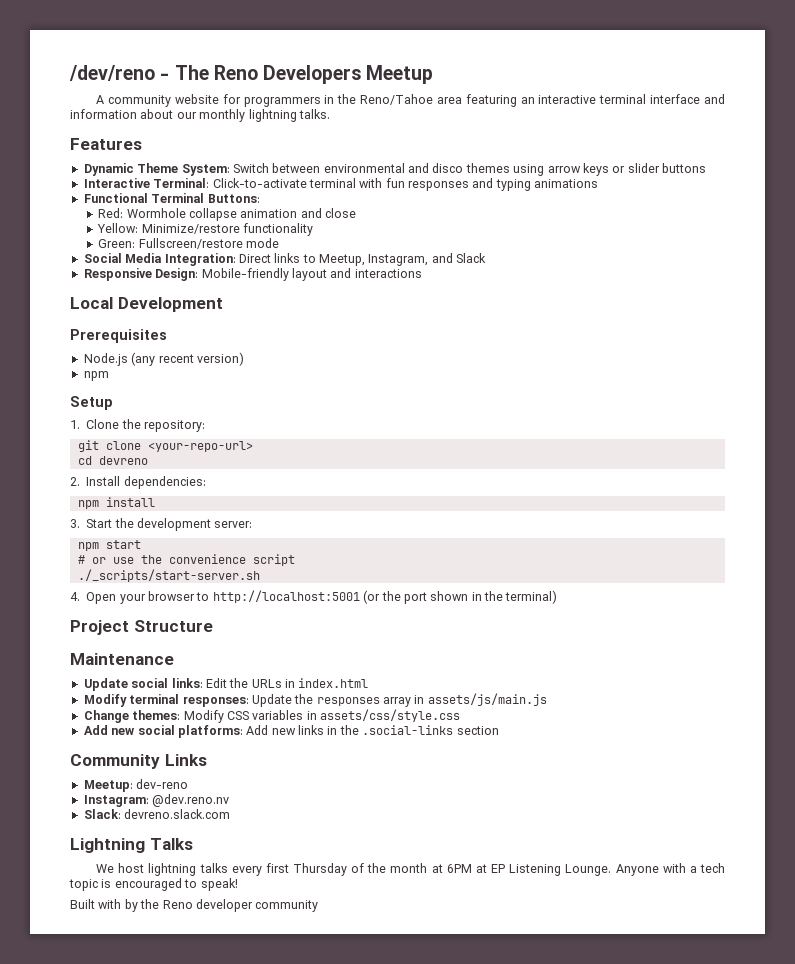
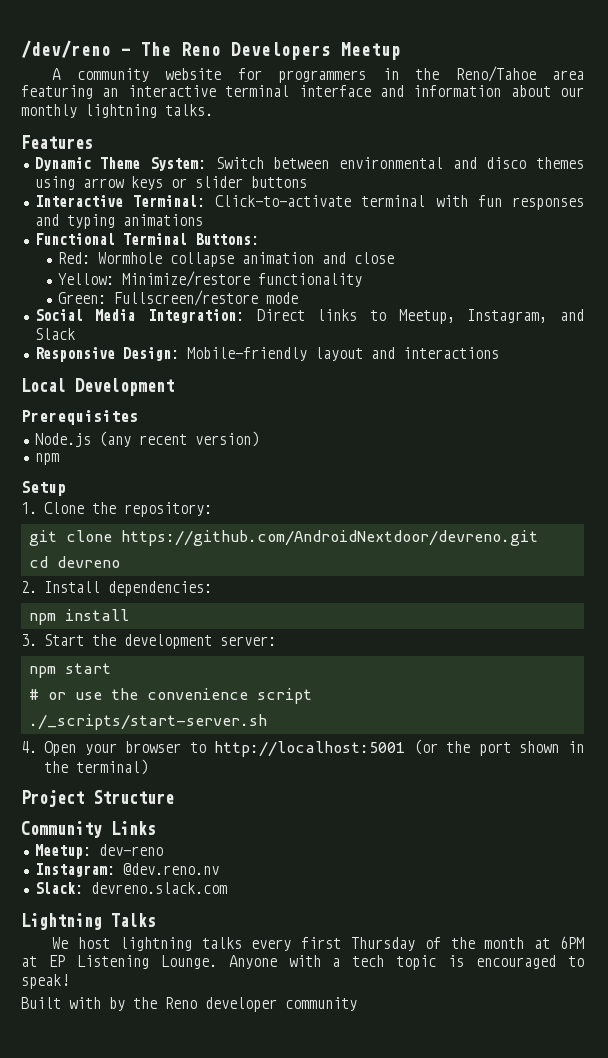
- git clone <your-repo-url>
+ git clone https://github.com/AndroidNextdoor/devreno.git
- Maintenance
- Update social links: Edit the URLs in index.html
- Modify terminal responses: Update the responses array in assets/js/main.js
- Change themes: Modify CSS variables in assets/css/style.css
- Add new social platforms: Add new links in the .social-links section

